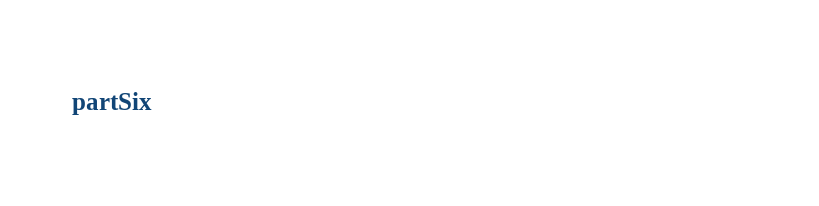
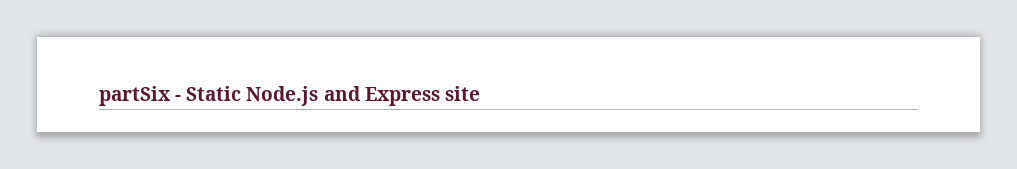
- partSix
+ partSix - Static Node.js and Express site

